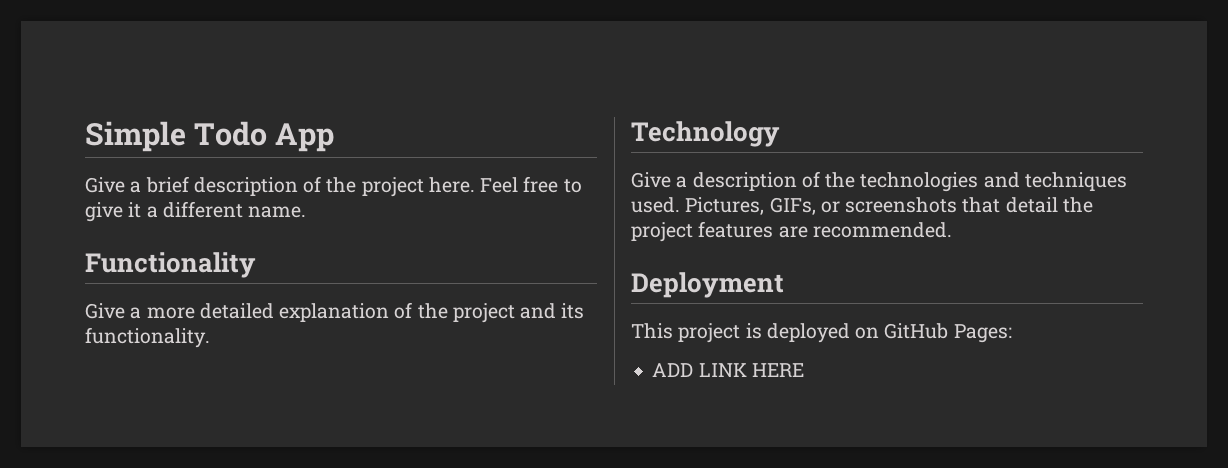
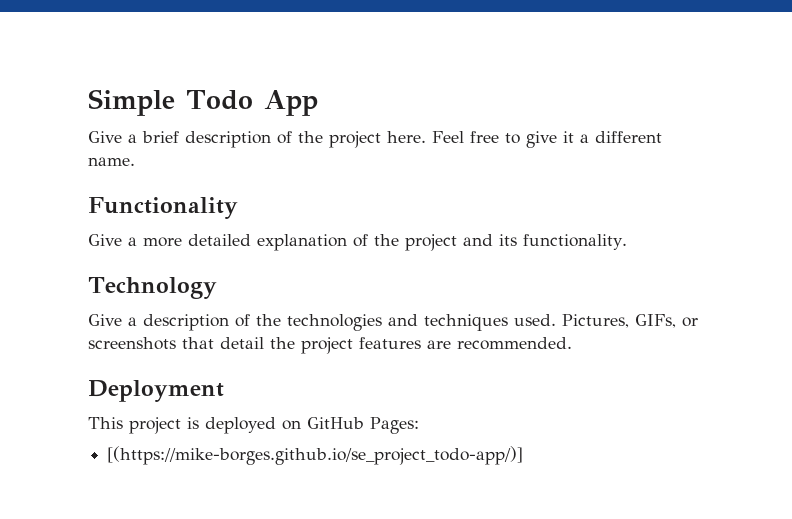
- ADD LINK HERE
+ [(https://mike-borges.github.io/se_project_todo-app/)]

